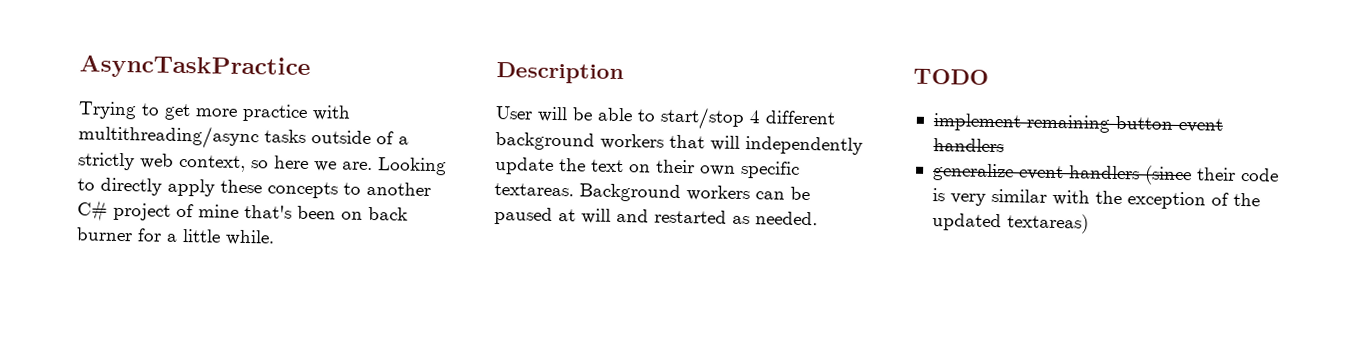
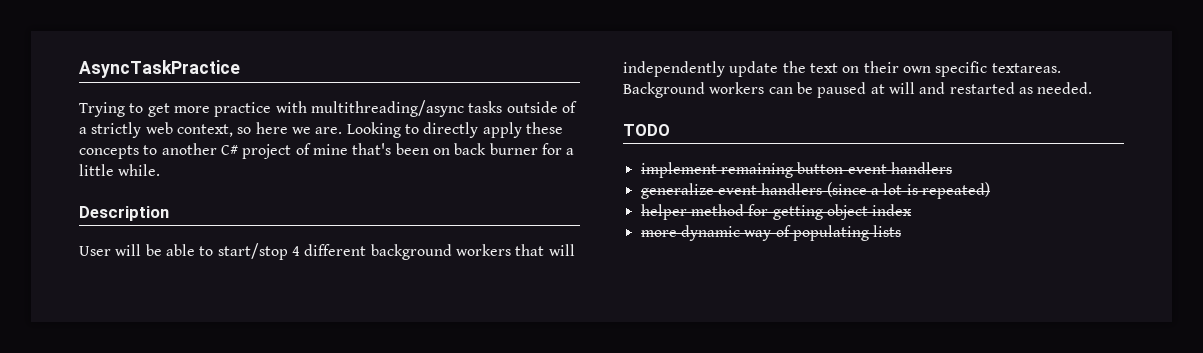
- generalize event handlers (since their code is very similar with the exception of the updated textareas)
+ generalize event handlers (since a lot is repeated)
+ helper method for getting object index
+ more dynamic way of populating lists

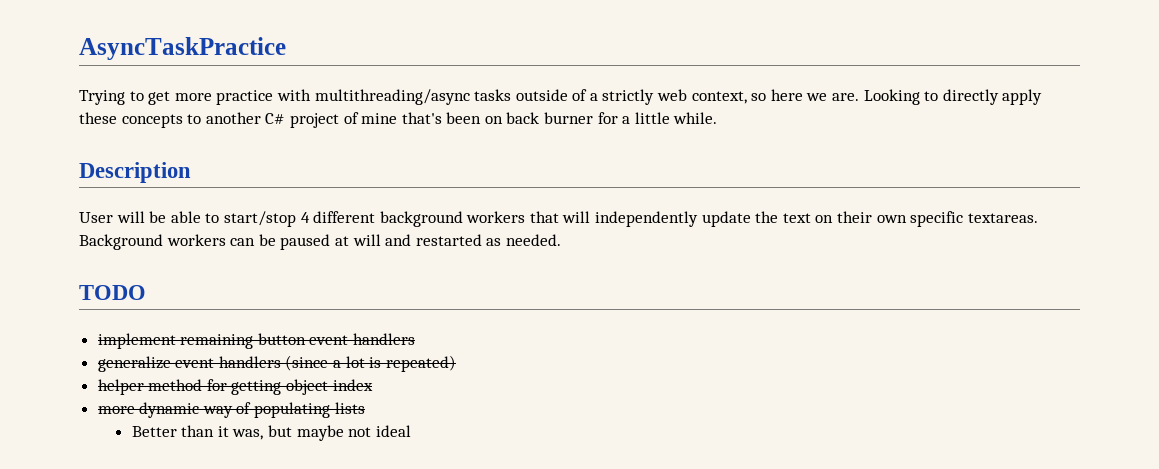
+ Better than it was, but maybe not ideal

